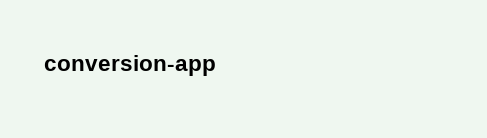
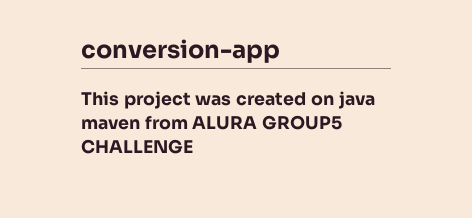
+ This project was created on java maven from ALURA GROUP5 CHALLENGE

